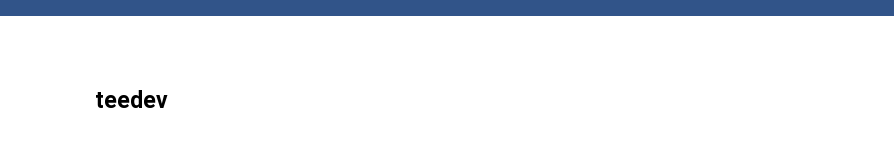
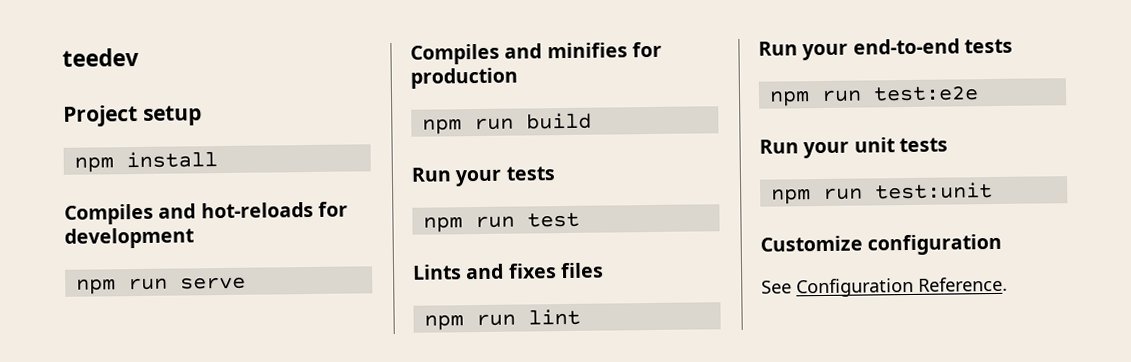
+ Project setup
+ npm install
+ Compiles and hot-reloads for development
+ npm run serve
+ Compiles and minifies for production
+ npm run build
+ Run your tests
+ npm run test
+ Lints and fixes files
+ npm run lint
+ Run your end-to-end tests
+ npm run test:e2e
+ Run your unit tests
+ npm run test:unit
+ Customize configuration
+ See Configuration Reference.

